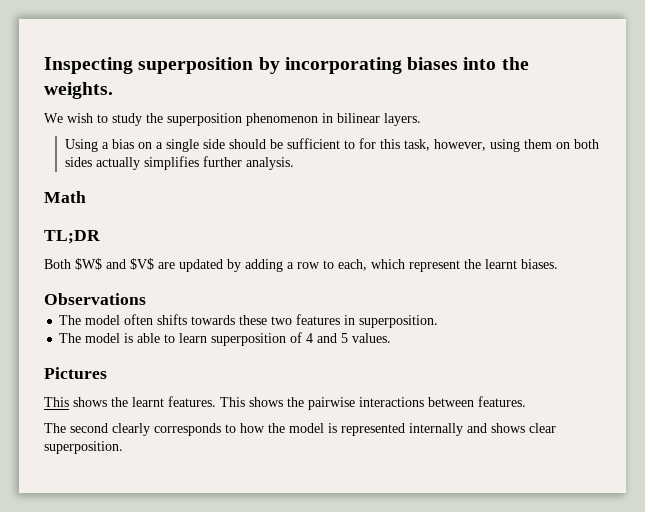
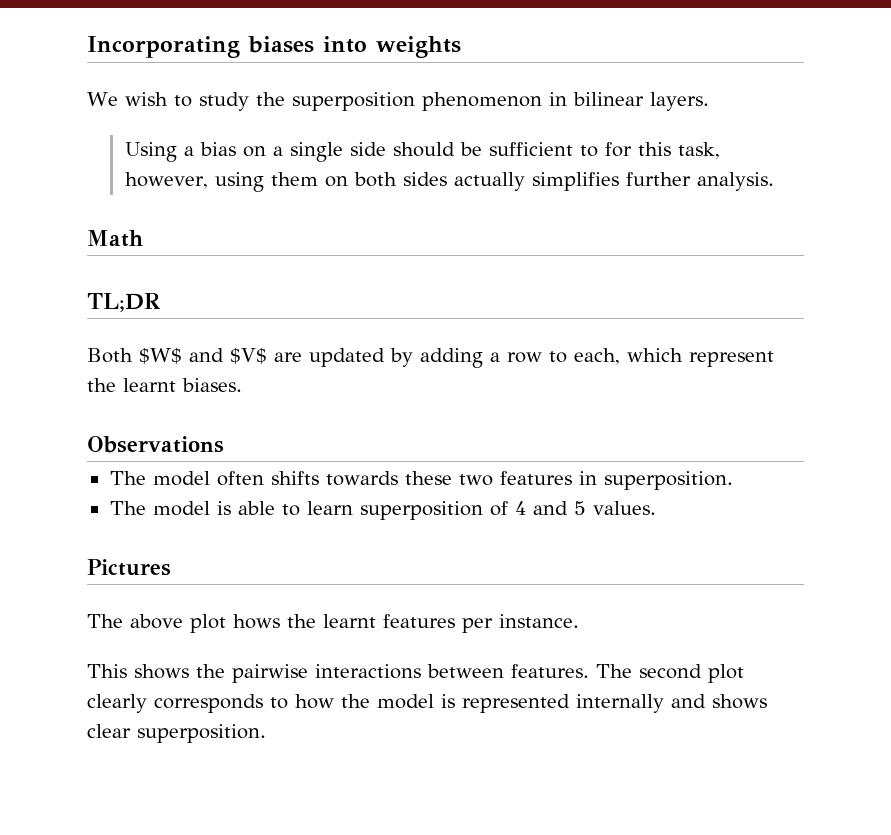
- Inspecting superposition by incorporating biases into the weights.
+ Incorporating biases into weights
- This shows the learnt features. This shows the pairwise interactions between features.
- The second clearly corresponds to how the model is represented internally and shows clear superposition.
+ The above plot hows the learnt features per instance.
+ This shows the pairwise interactions between features. The second plot clearly corresponds to how the model is represented internally and shows clear superposition.

